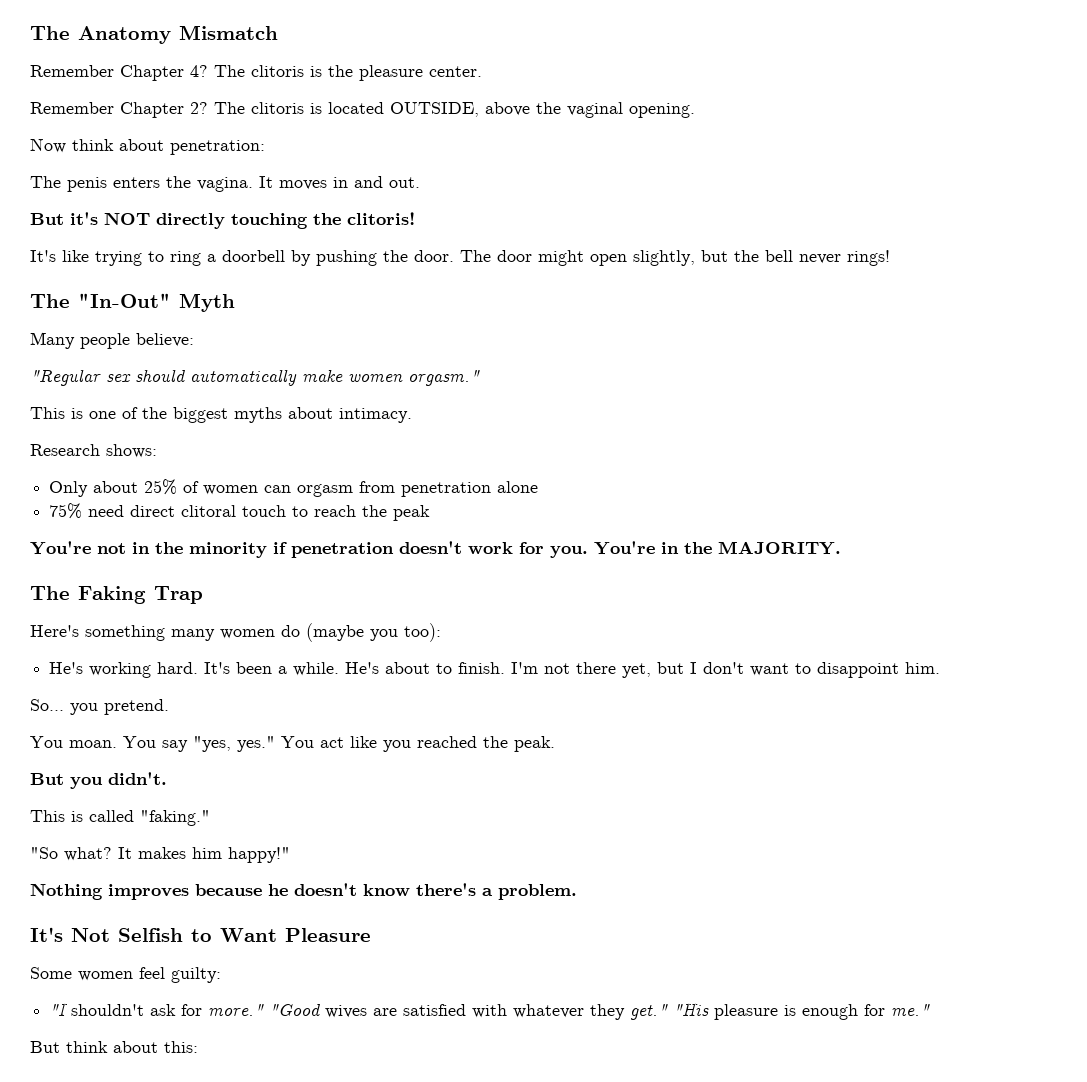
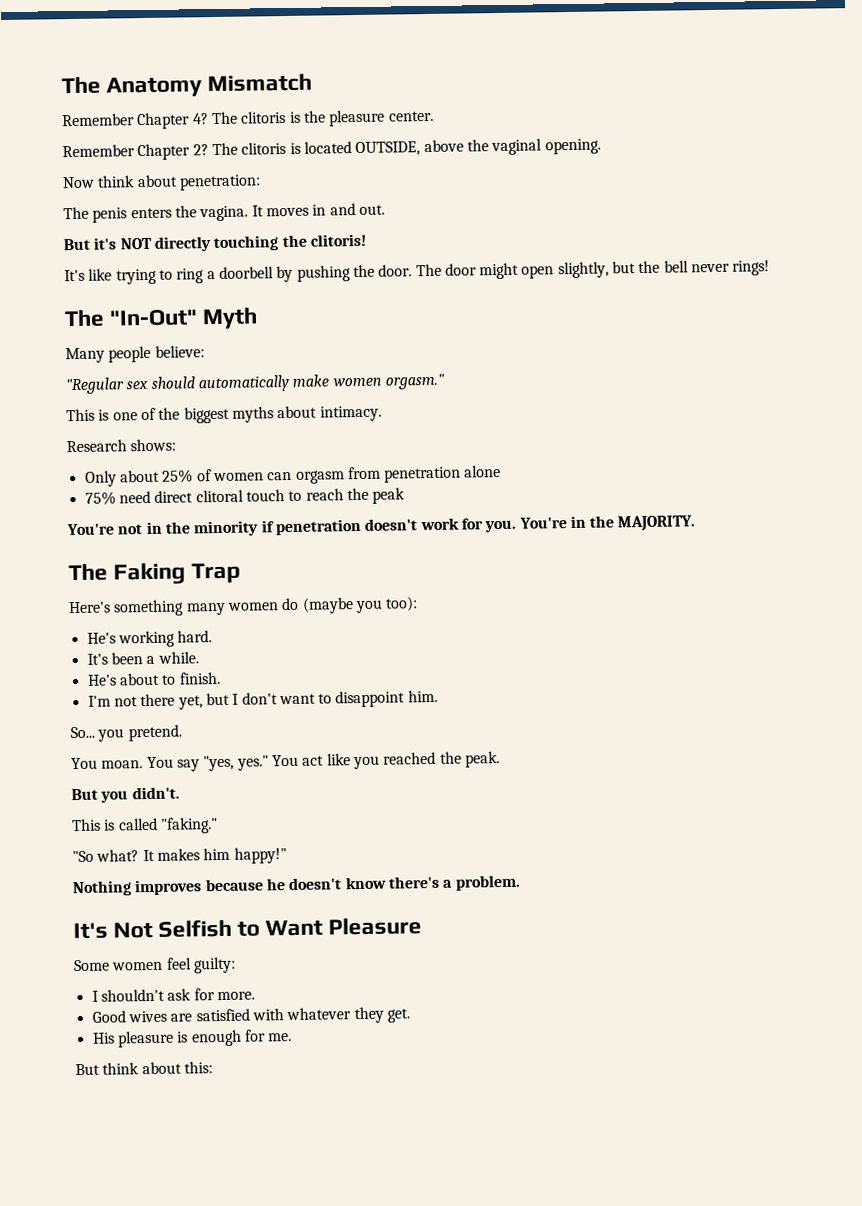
- He's working hard. It's been a while. He's about to finish. I'm not there yet, but I don't want to disappoint him.
+ He's working hard.
+ It's been a while.
+ He's about to finish.
+ I'm not there yet, but I don't want to disappoint him.
- "I shouldn't ask for more." "Good wives are satisfied with whatever they get." "His pleasure is enough for me."
+ I shouldn't ask for more.
+ Good wives are satisfied with whatever they get.
+ His pleasure is enough for me.

